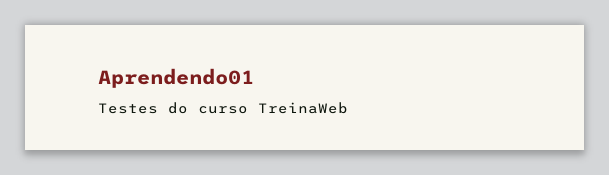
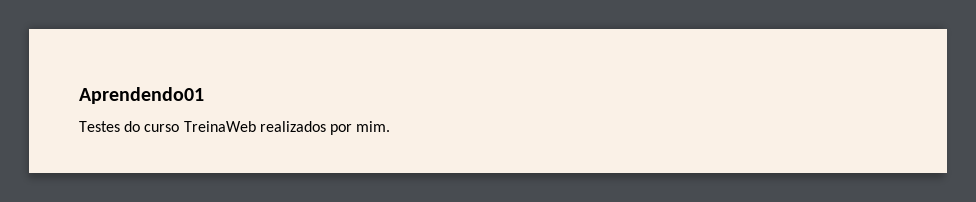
- Testes do curso TreinaWeb
+ Testes do curso TreinaWeb realizados por mim.

